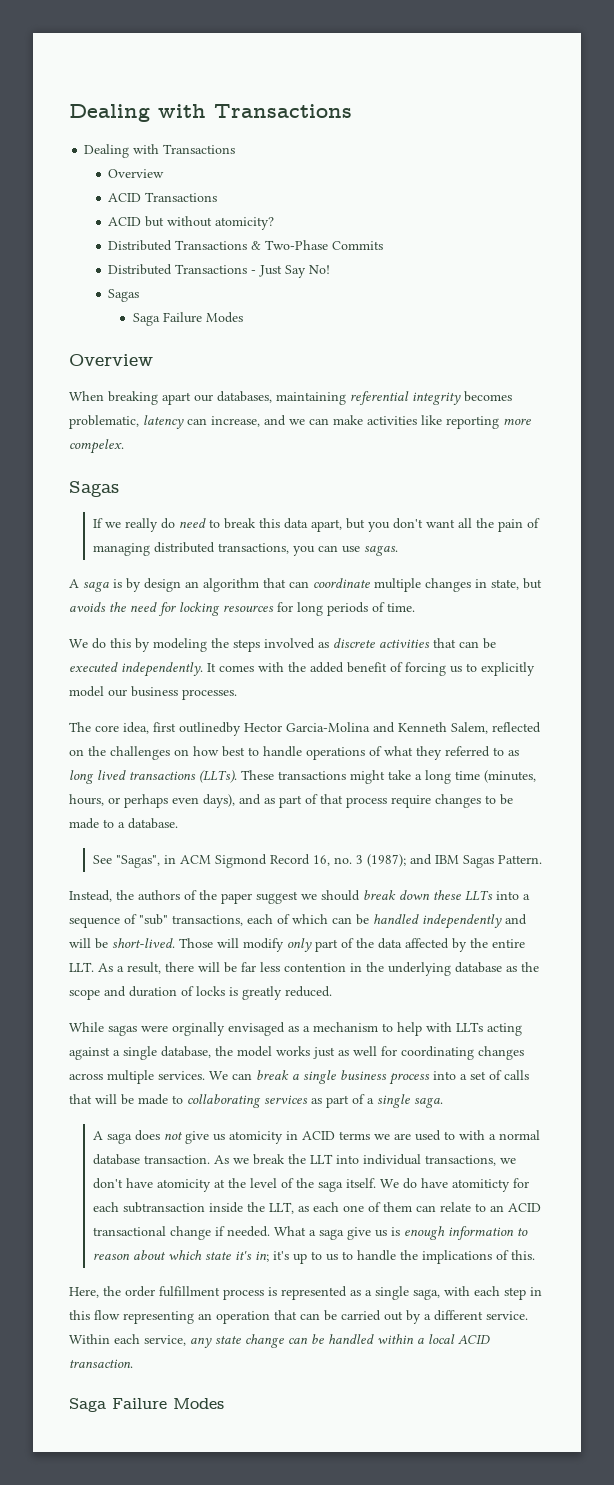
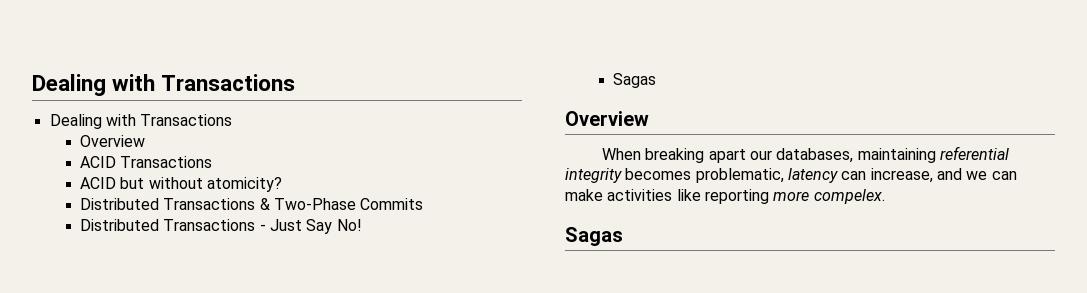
  Distributed Transactions - Just Say No!
  Sagas
- Saga Failure Modes
- If we really do need to break this data apart, but you don't want all the pain of managing distributed transactions, you can use sagas.
- A saga is by design an algorithm that can coordinate multiple changes in state, but avoids the need for locking resources for long periods of time.
- We do this by modeling the steps involved as discrete activities that can be executed independently. It comes with the added benefit of forcing us to explicitly model our business processes.
- The core idea, first outlinedby Hector Garcia-Molina and Kenneth Salem, reflected on the challenges on how best to handle operations of what they referred to as long lived transactions (LLTs). These transactions might take a long time (minutes, hours, or perhaps even days), and as part of that process require changes to be made to a database.
- See "Sagas", in ACM Sigmond Record 16, no. 3 (1987); and IBM Sagas Pattern.
- Instead, the authors of the paper suggest we should break down these LLTs into a sequence of "sub" transactions, each of which can be handled independently and will be short-lived. Those will modify only part of the data affected by the entire LLT. As a result, there will be far less contention in the underlying database as the scope and duration of locks is greatly reduced.
- While sagas were orginally envisaged as a mechanism to help with LLTs acting against a single database, the model works just as well for coordinating changes across multiple services. We can break a single business process into a set of calls that will be made to collaborating services as part of a single saga.
- A saga does not give us atomicity in ACID terms we are used to with a normal database transaction. As we break the LLT into individual transactions, we don't have atomicity at the level of the saga itself. We do have atomiticty for each subtransaction inside the LLT, as each one of them can relate to an ACID transactional change if needed. What a saga give us is enough information to reason about which state it's in; it's up to us to handle the implications of this.
- Here, the order fulfillment process is represented as a single saga, with each step in this flow representing an operation that can be carried out by a different service. Within each service, any state change can be handled within a local ACID transaction.
- Saga Failure Modes

